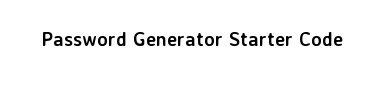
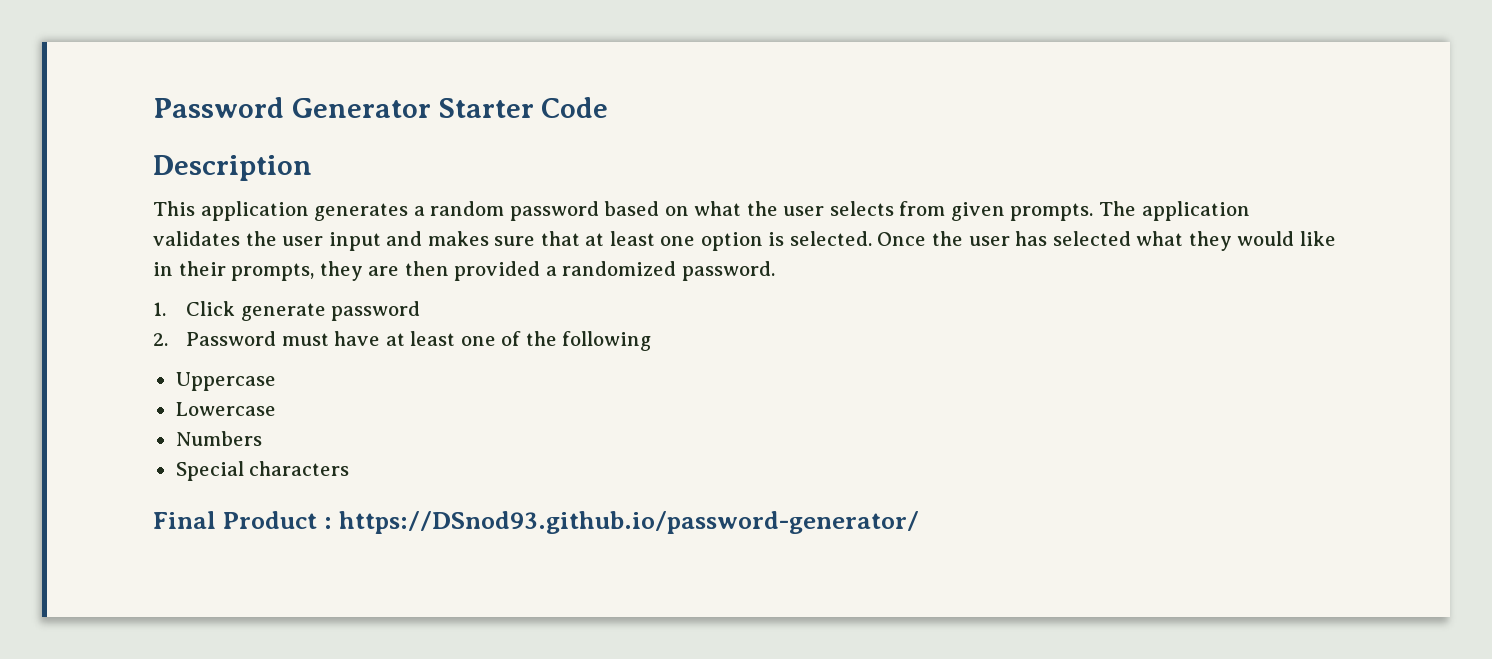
+ Description
+ This application generates a random password based on what the user selects from given prompts. The application validates the user input and makes sure that at least one option is selected. Once the user has selected what they would like in their prompts, they are then provided a randomized password.
+ 1. Click generate password
+ 2. Password must have at least one of the following
+ Uppercase
+ Lowercase
+ Numbers
+ Special characters
+ Final Product : https://DSnod93.github.io/password-generator/

